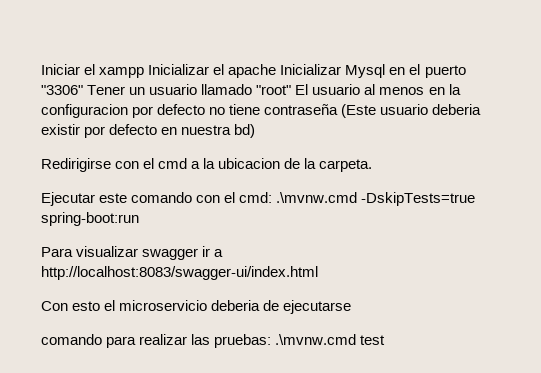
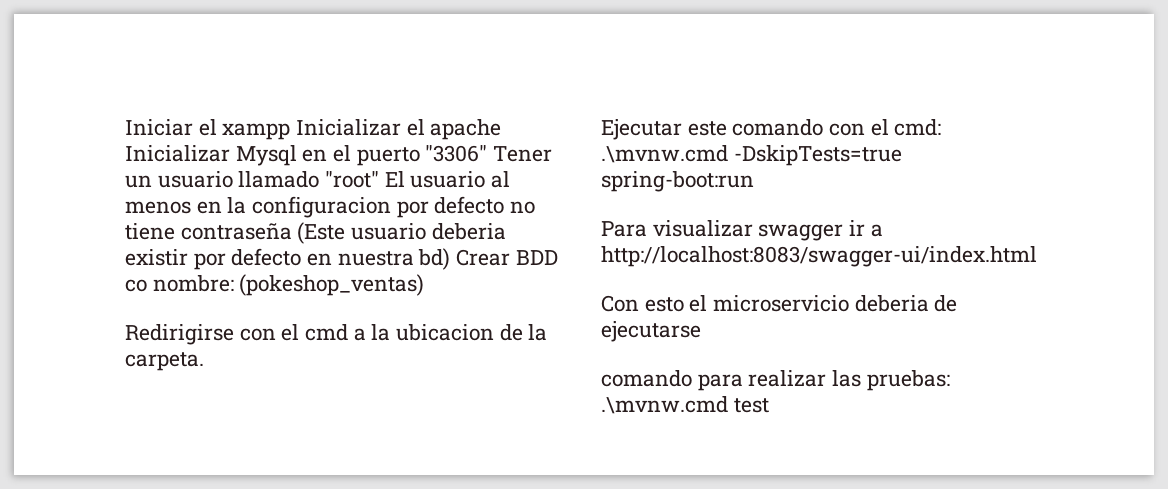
- Iniciar el xampp Inicializar el apache Inicializar Mysql en el puerto "3306" Tener un usuario llamado "root" El usuario al menos en la configuracion por defecto no tiene contraseña (Este usuario deberia existir por defecto en nuestra bd)
+ Iniciar el xampp Inicializar el apache Inicializar Mysql en el puerto "3306" Tener un usuario llamado "root" El usuario al menos en la configuracion por defecto no tiene contraseña (Este usuario deberia existir por defecto en nuestra bd) Crear BDD co nombre: (pokeshop_ventas)

